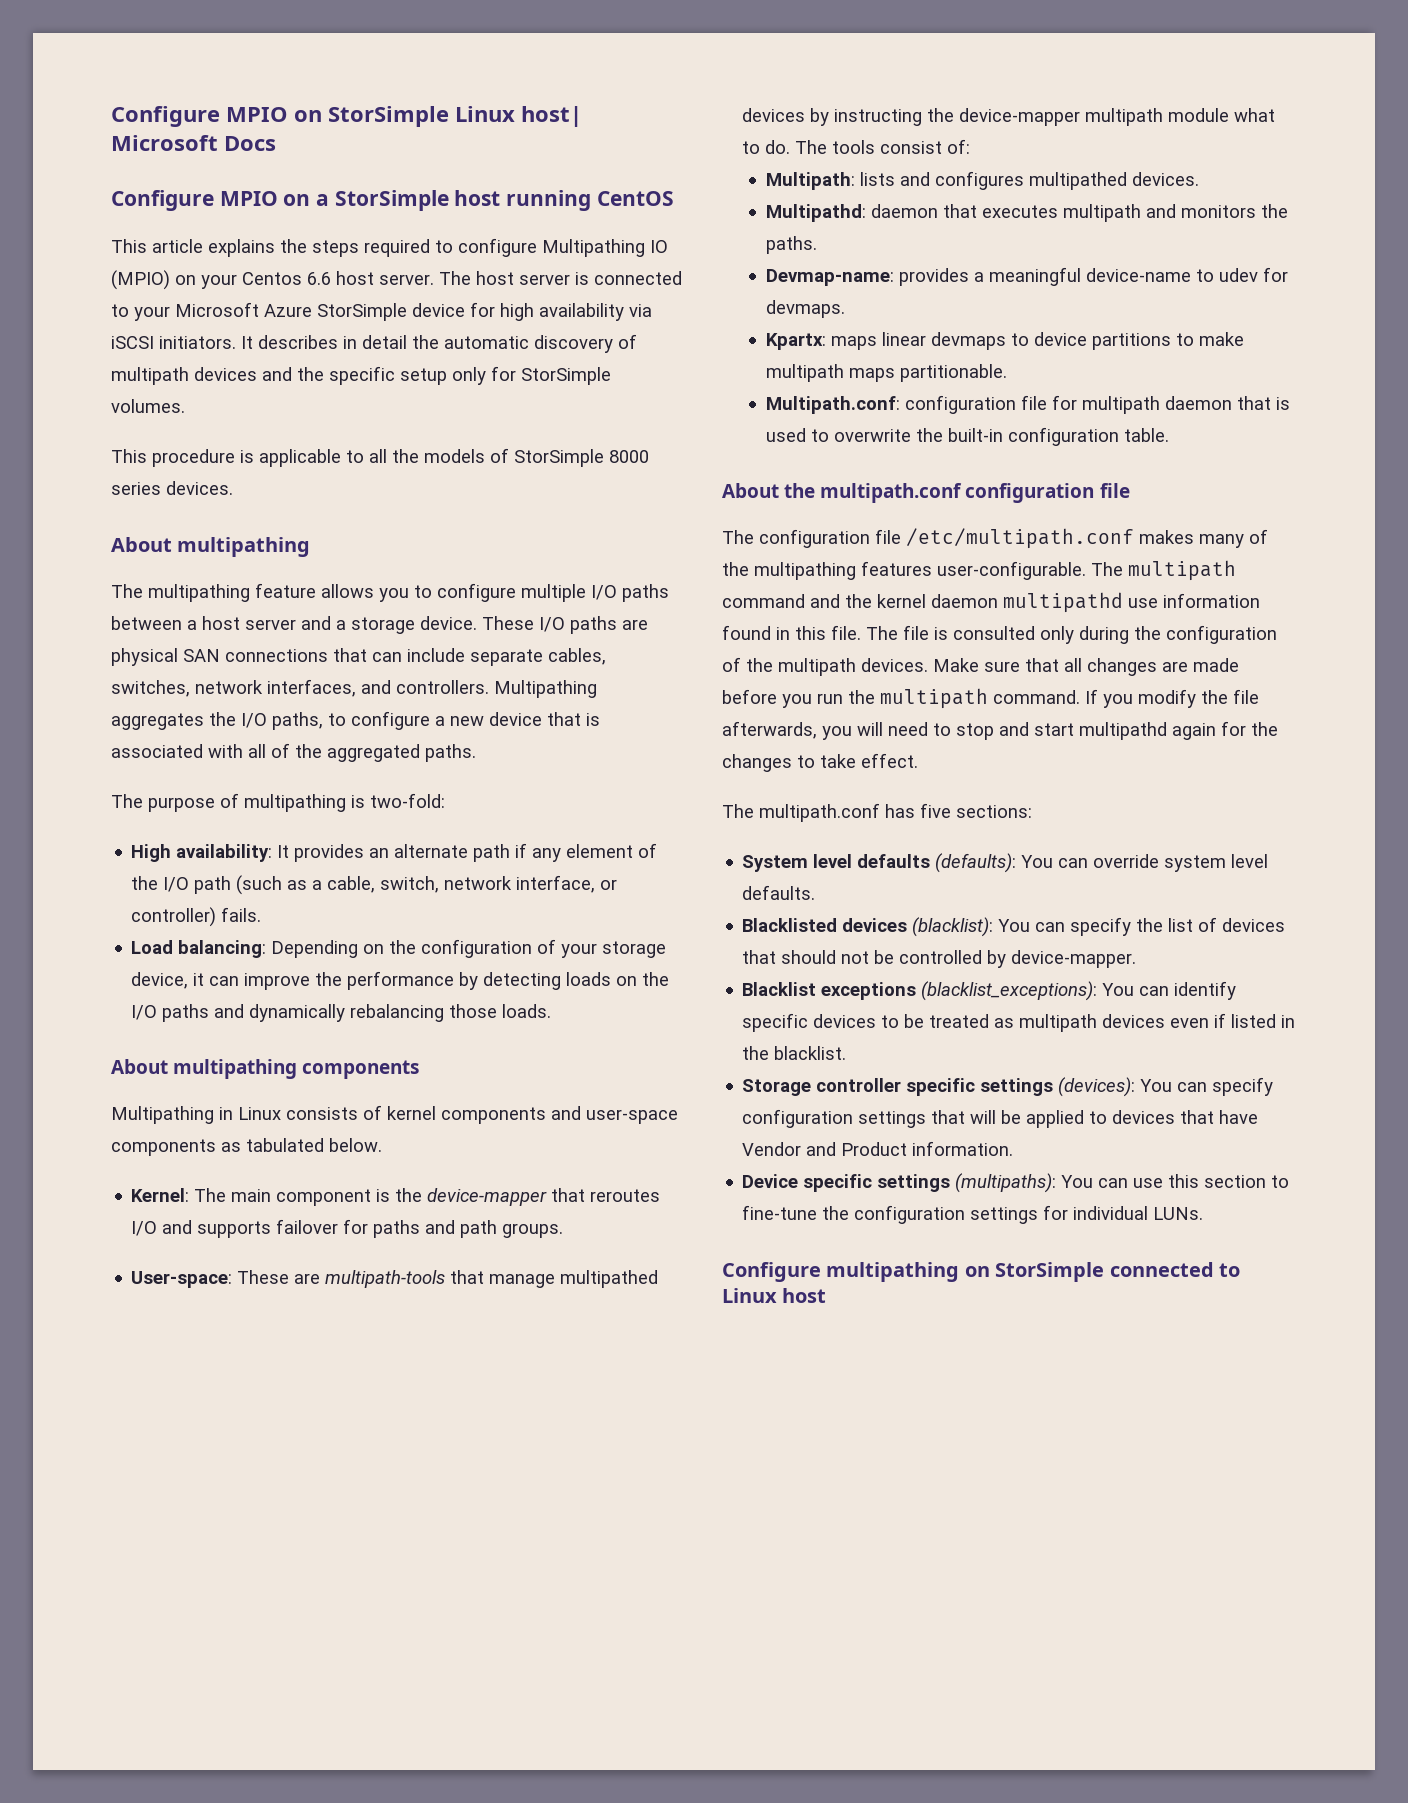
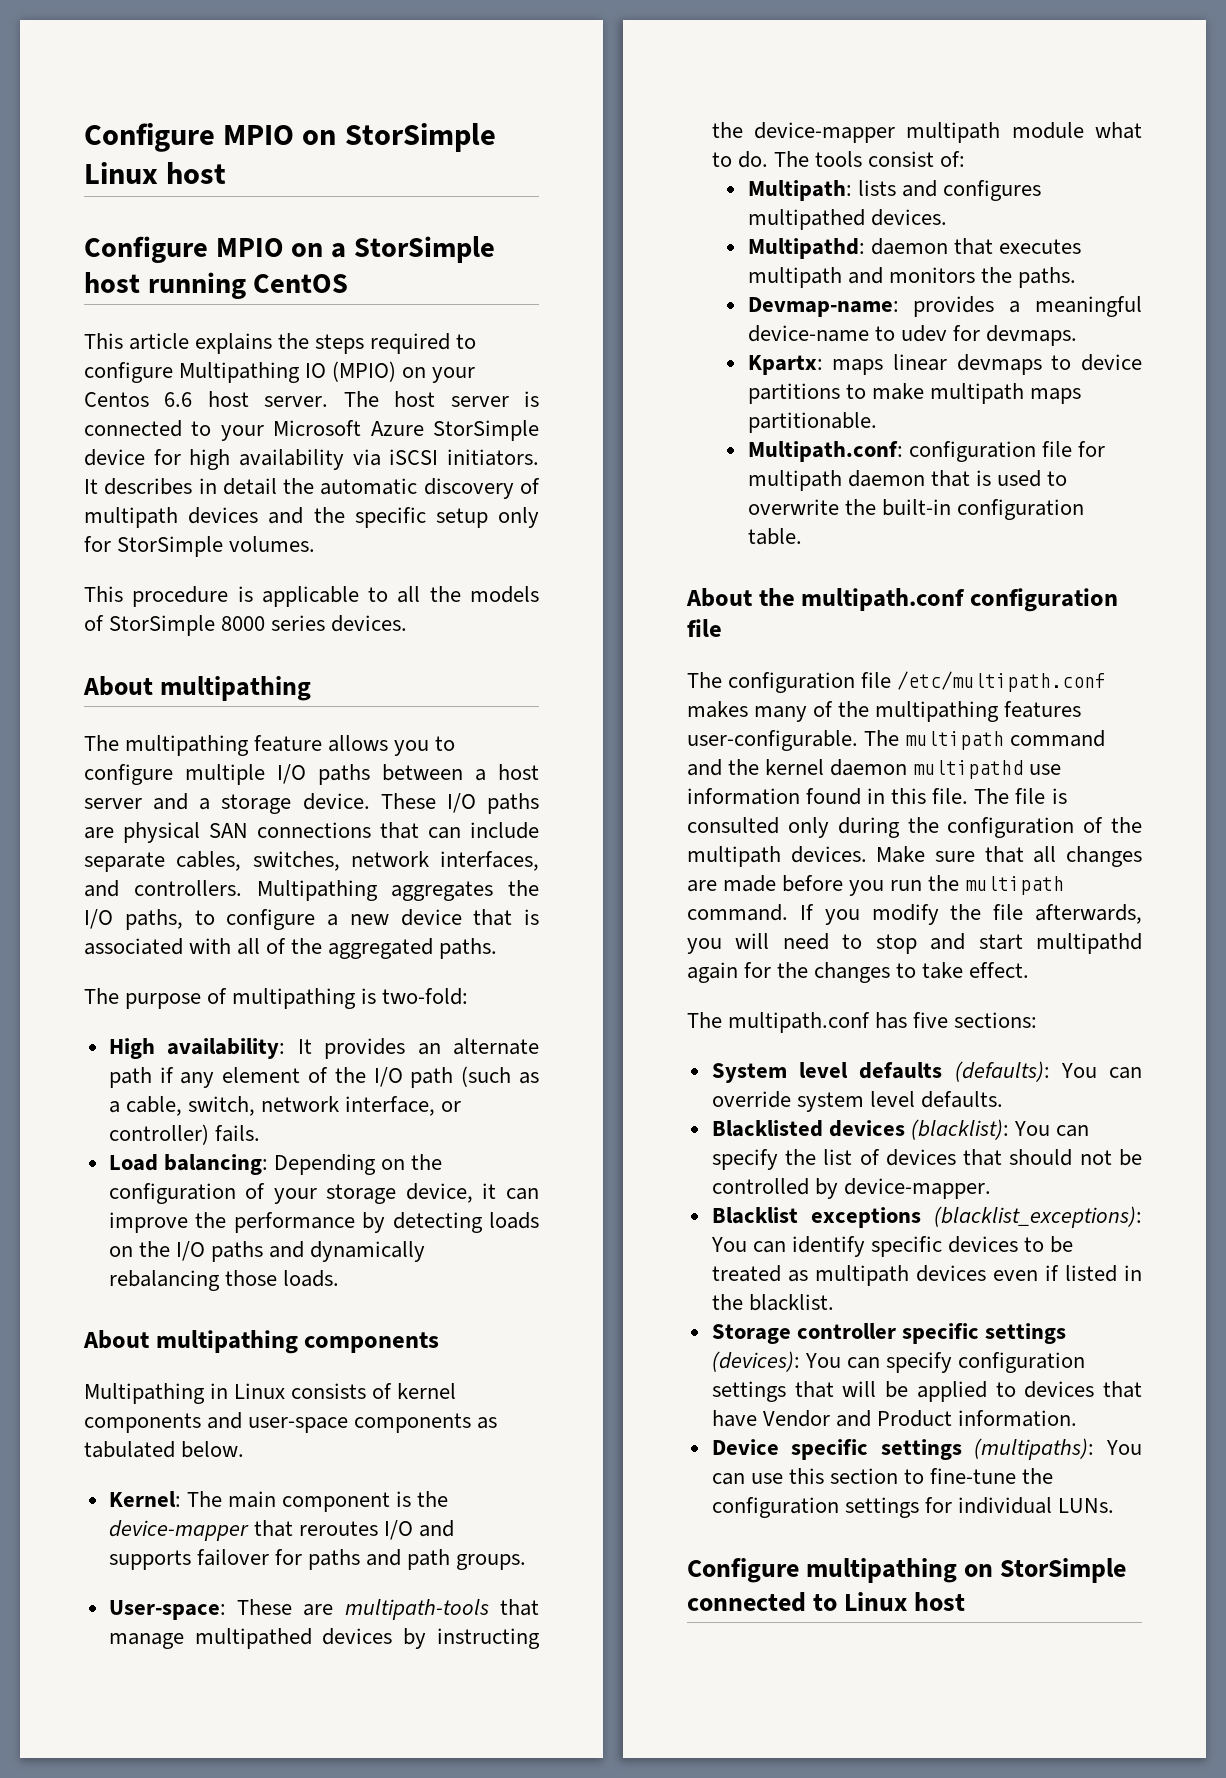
- Configure MPIO on StorSimple Linux host| Microsoft Docs
+ Configure MPIO on StorSimple Linux host

